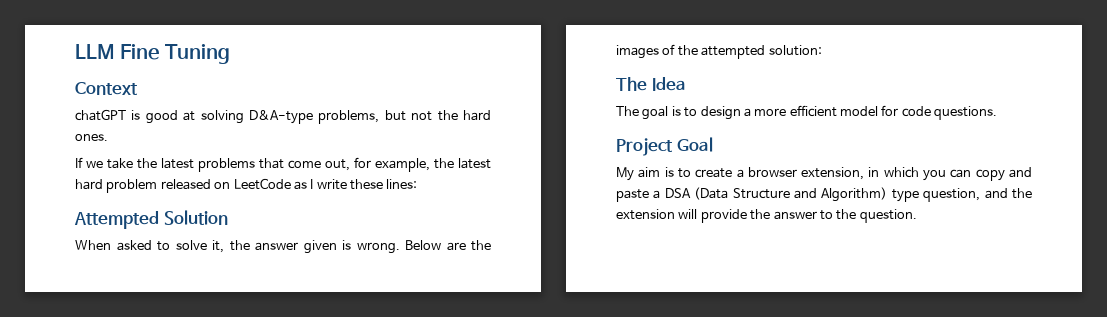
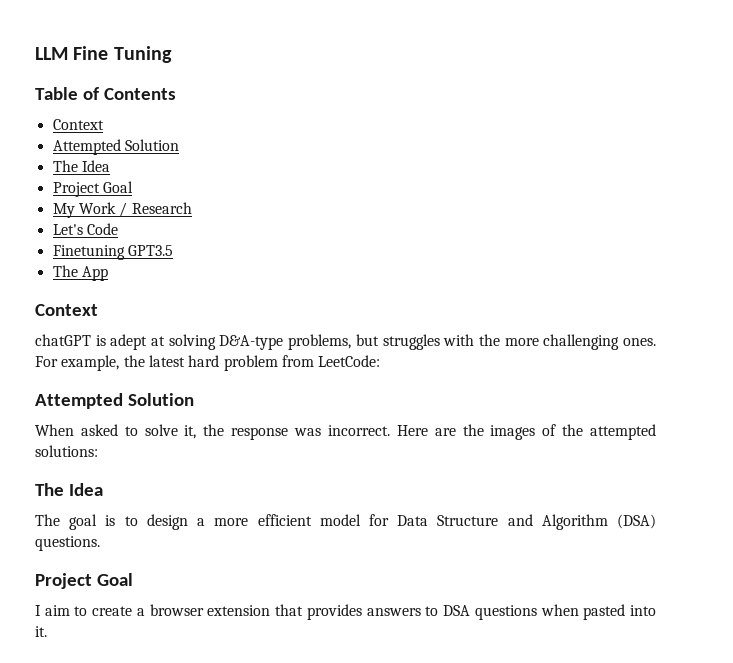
+ Table of Contents
+ Context
+ Attempted Solution
+ The Idea
+ Project Goal
+ My Work / Research
+ Let's Code
+ Finetuning GPT3.5
+ The App
- chatGPT is good at solving D&A-type problems, but not the hard ones.
- If we take the latest problems that come out, for example, the latest hard problem released on LeetCode as I write these lines:
+ chatGPT is adept at solving D&A-type problems, but struggles with the more challenging ones. For example, the latest hard problem from LeetCode:
- When asked to solve it, the answer given is wrong. Below are the images of the attempted solution:
+ When asked to solve it, the response was incorrect. Here are the images of the attempted solutions:
- The goal is to design a more efficient model for code questions.
+ The goal is to design a more efficient model for Data Structure and Algorithm (DSA) questions.
- My aim is to create a browser extension, in which you can copy and paste a DSA (Data Structure and Algorithm) type question, and the extension will provide the answer to the question.
+ I aim to create a browser extension that provides answers to DSA questions when pasted into it.

